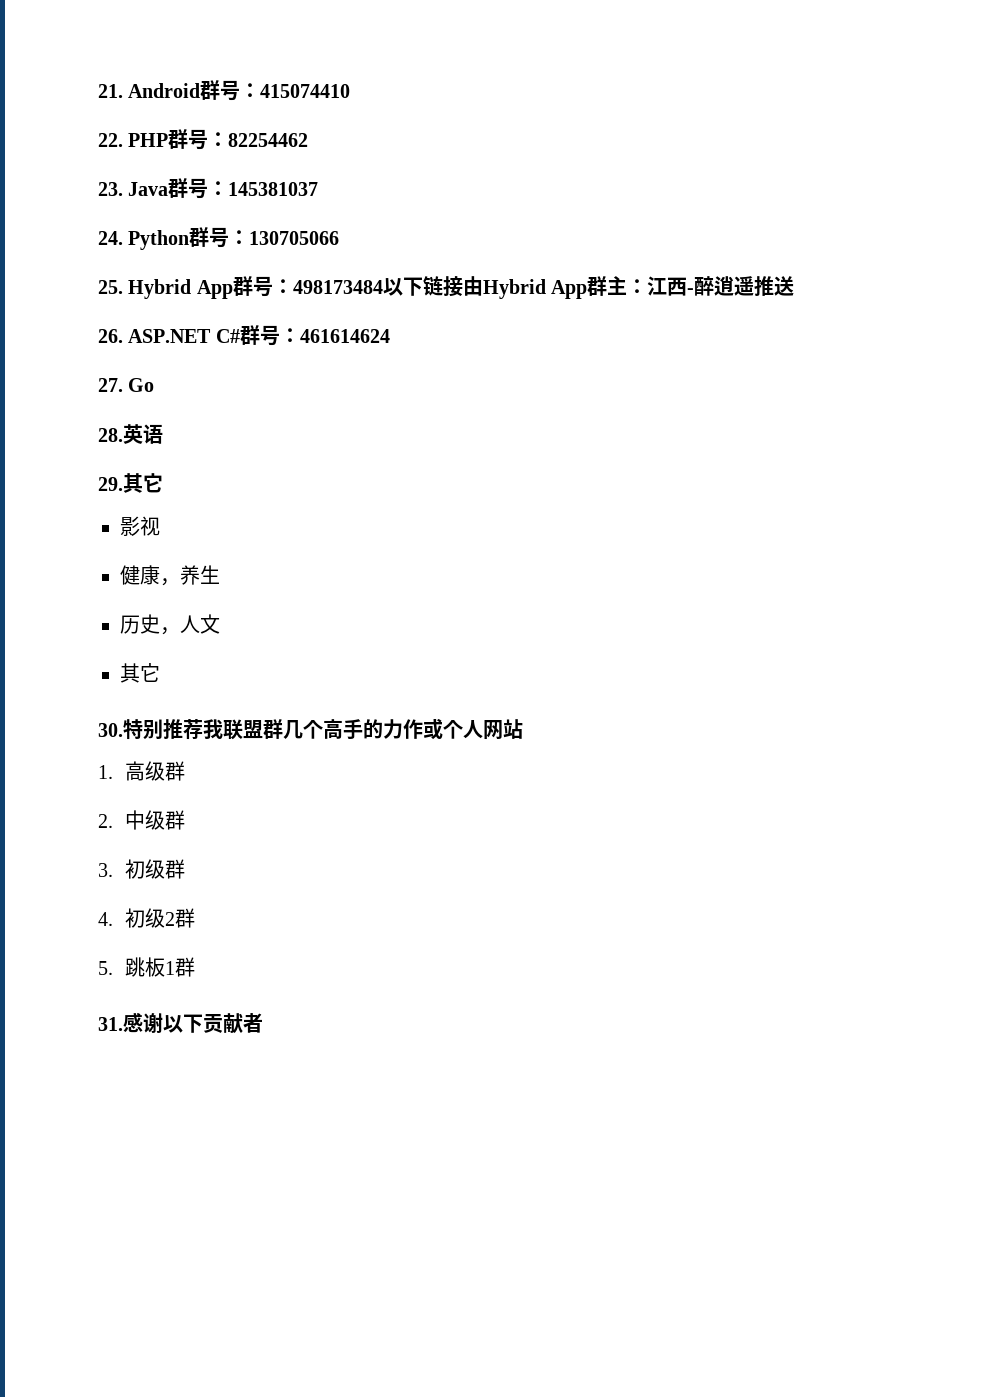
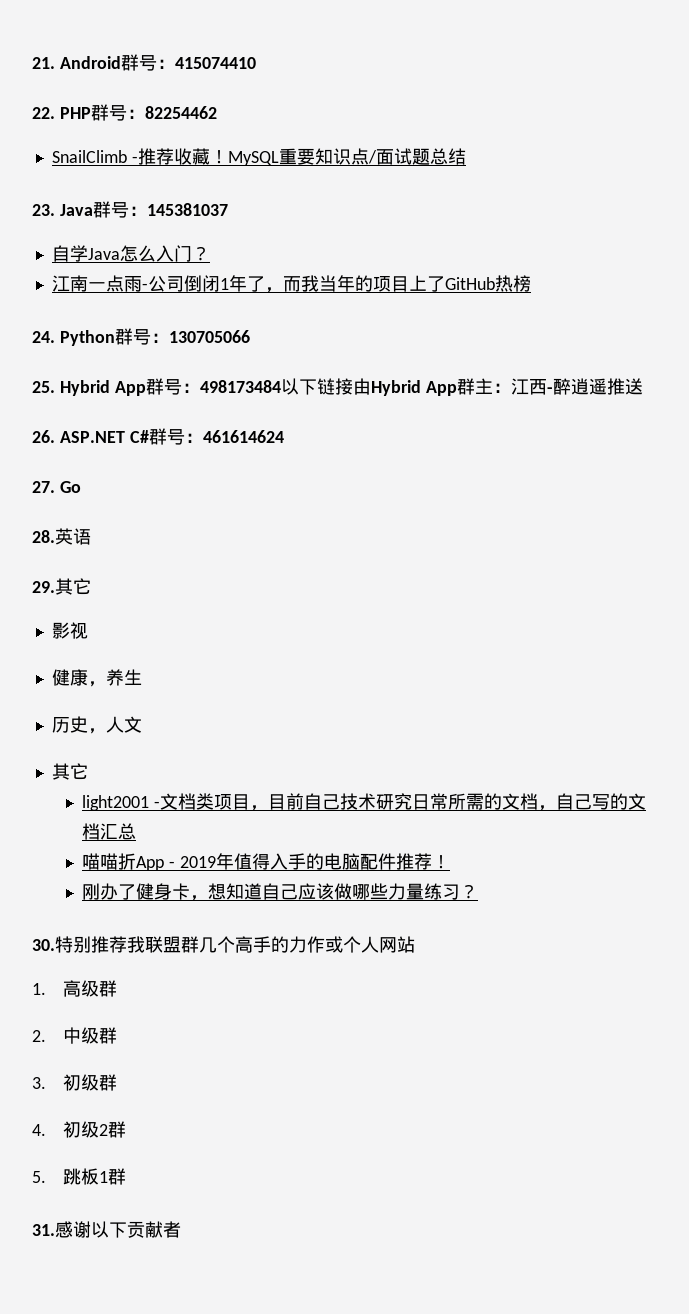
+ SnailClimb -推荐收藏！MySQL重要知识点/面试题总结
+ 自学Java怎么入门？
+ 江南一点雨-公司倒闭1年了，而我当年的项目上了GitHub热榜
+ light2001 -文档类项目，目前自己技术研究日常所需的文档，自己写的文档汇总
+ 喵喵折App - 2019年值得入手的电脑配件推荐！
+ 刚办了健身卡，想知道自己应该做哪些力量练习？

